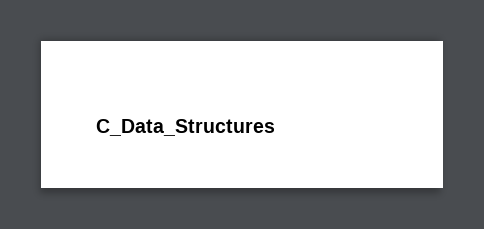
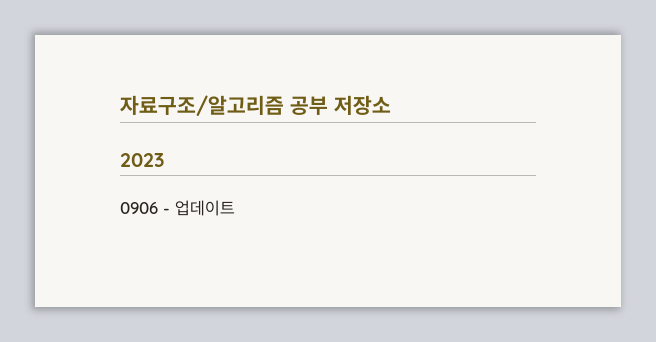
- C_Data_Structures
+ 자료구조/알고리즘 공부 저장소
+ 2023
+ 0906 - 업데이트

